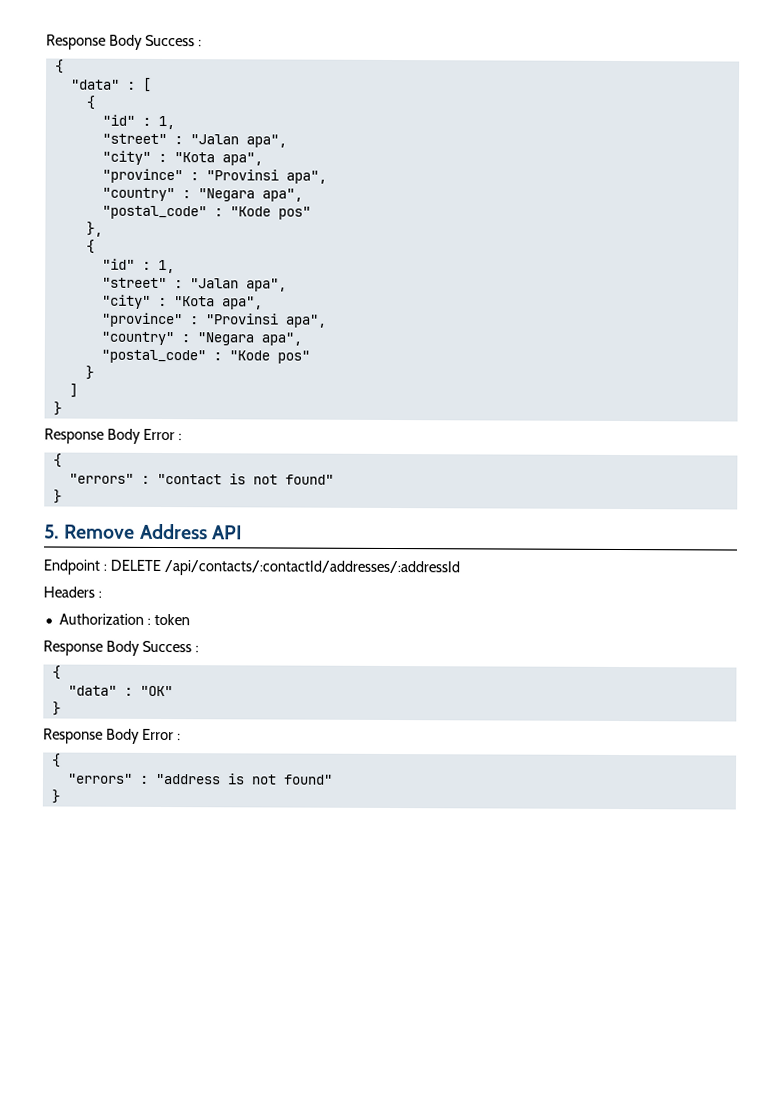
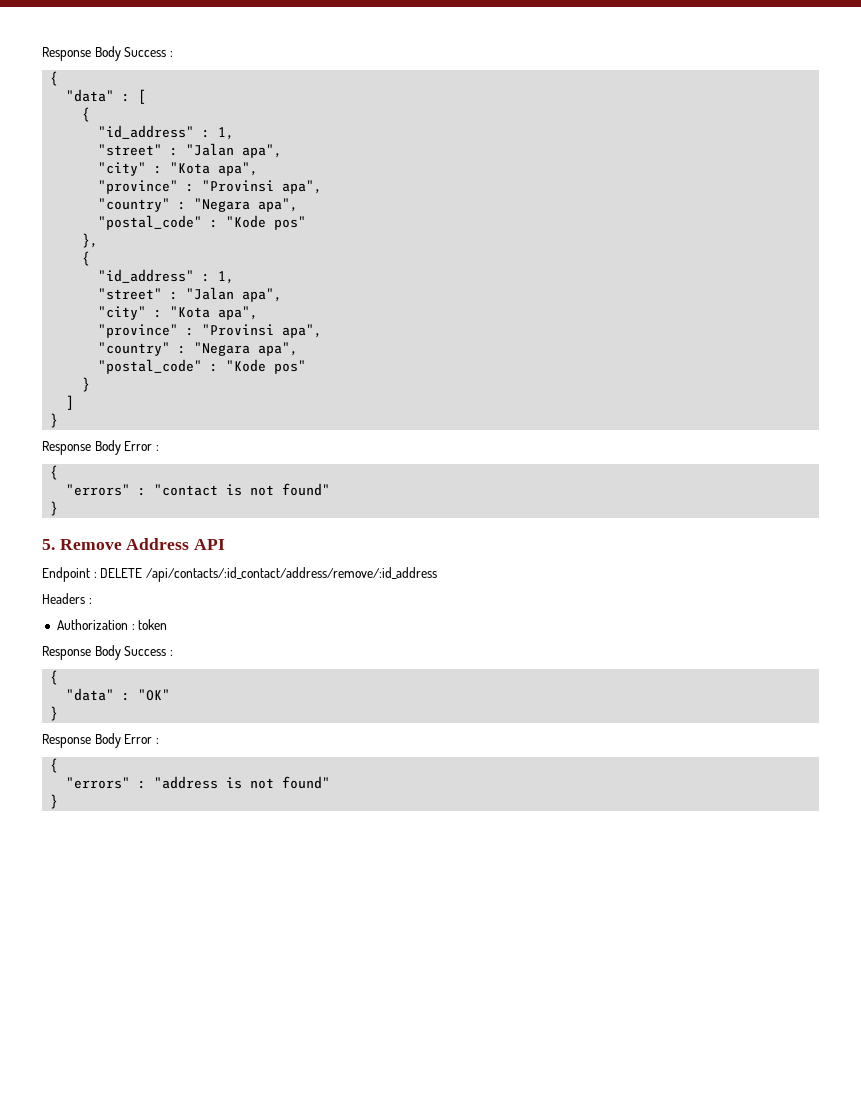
  "data" : [
  {
- "id" : 1,
+ "id_address" : 1,
  },
  {
- "id" : 1,
+ "id_address" : 1,
- Endpoint : DELETE /api/contacts/:contactId/addresses/:addressId
+ Endpoint : DELETE /api/contacts/:id_contact/address/remove/:id_address

